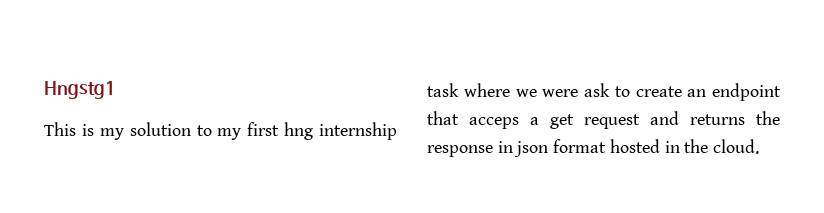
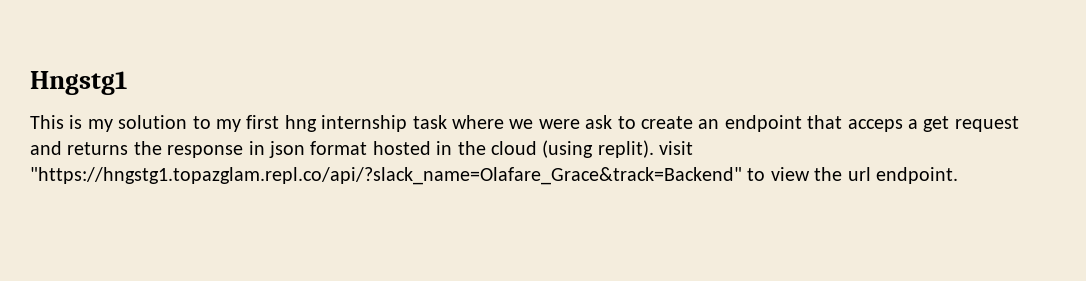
- This is my solution to my first hng internship task where we were ask to create an endpoint that acceps a get request and returns the response in json format hosted in the cloud.
+ This is my solution to my first hng internship task where we were ask to create an endpoint that acceps a get request and returns the response in json format hosted in the cloud (using replit). visit "https://hngstg1.topazglam.repl.co/api/?slack_name=Olafare_Grace&track=Backend" to view the url endpoint.

